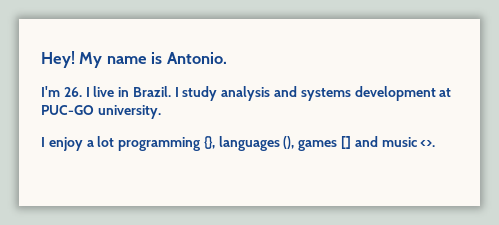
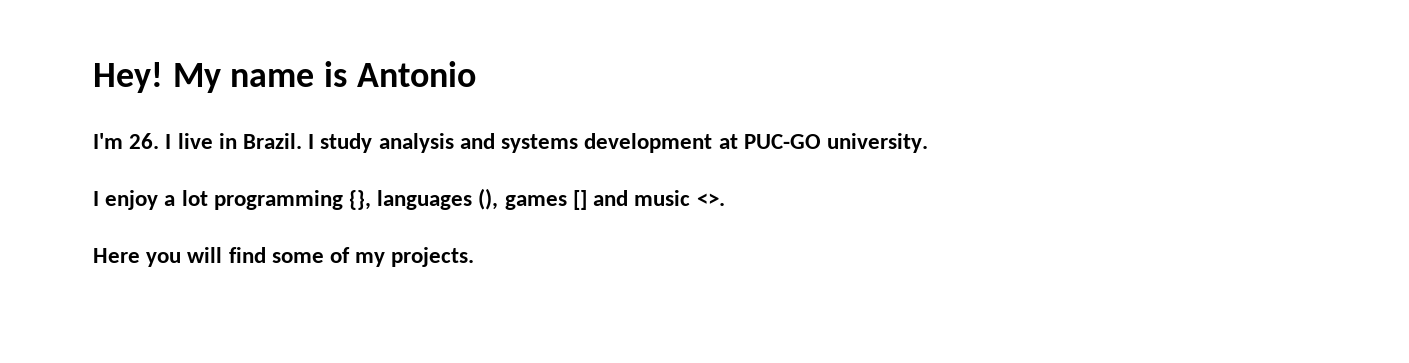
- My name is Antonio.
+ My name is Antonio
+ Here you will find some of my projects.

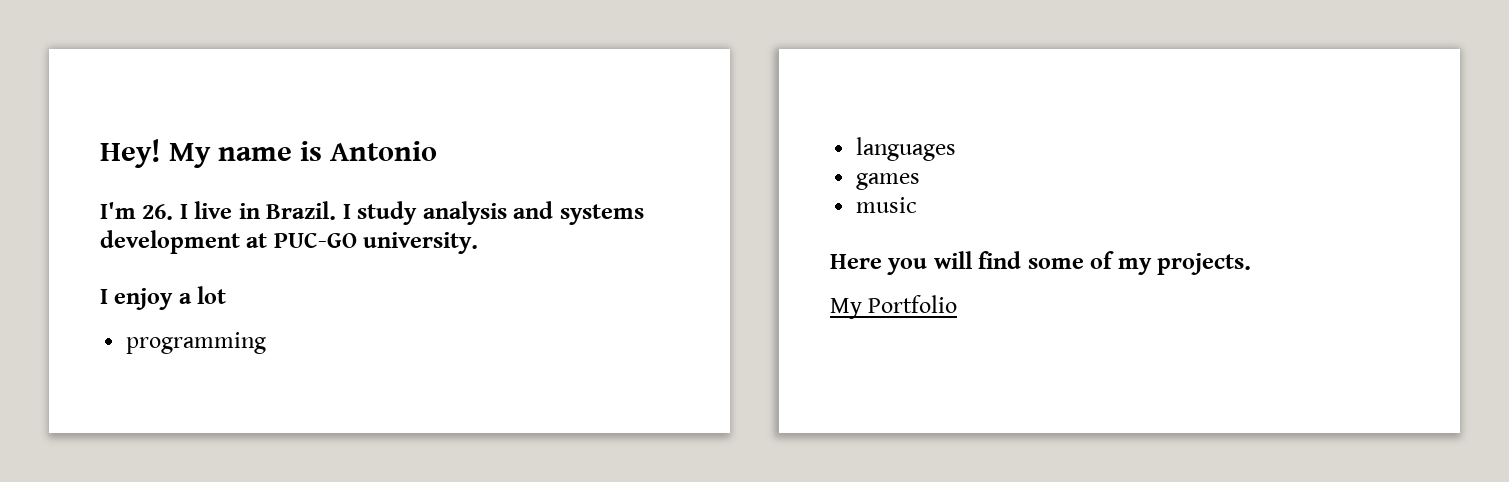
- I enjoy a lot programming {}, languages (), games [] and music <>.
+ I enjoy a lot
+ programming
+ languages
+ games
+ music
+ My Portfolio

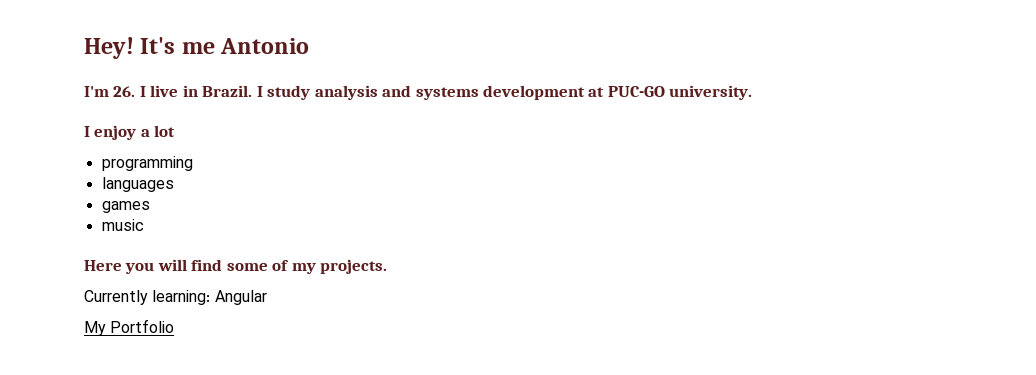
- My name is Antonio
+ It's me Antonio
+ Currently learning: Angular

